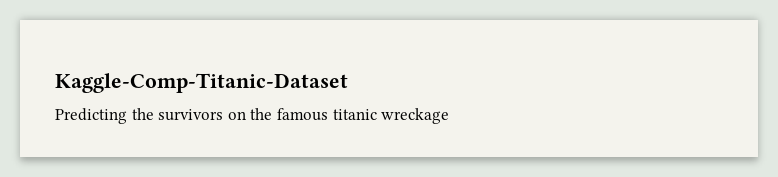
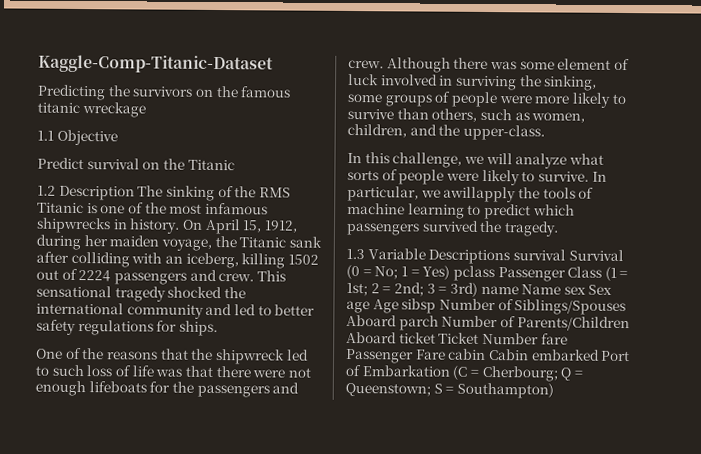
+ 1.1 Objective
+ Predict survival on the Titanic
+ 1.2 Description The sinking of the RMS Titanic is one of the most infamous shipwrecks in history. On April 15, 1912, during her maiden voyage, the Titanic sank after colliding with an iceberg, killing 1502 out of 2224 passengers and crew. This sensational tragedy shocked the international community and led to better safety regulations for ships.
+ One of the reasons that the shipwreck led to such loss of life was that there were not enough lifeboats for the passengers and crew. Although there was some element of luck involved in surviving the sinking, some groups of people were more likely to survive than others, such as women, children, and the upper-class.
+ In this challenge, we will analyze what sorts of people were likely to survive. In particular, we awillapply the tools of machine learning to predict which passengers survived the tragedy.
+ 1.3 Variable Descriptions survival Survival (0 = No; 1 = Yes) pclass Passenger Class (1 = 1st; 2 = 2nd; 3 = 3rd) name Name sex Sex age Age sibsp Number of Siblings/Spouses Aboard parch Number of Parents/Children Aboard ticket Ticket Number fare Passenger Fare cabin Cabin embarked Port of Embarkation (C = Cherbourg; Q = Queenstown; S = Southampton)

